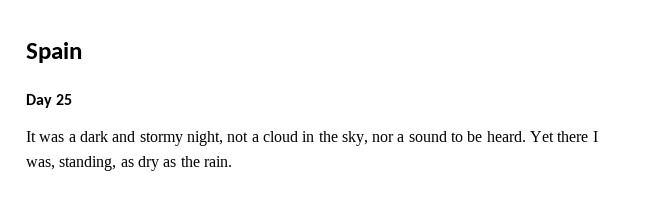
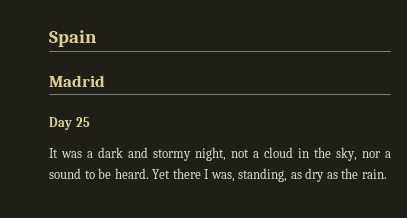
+ Madrid

